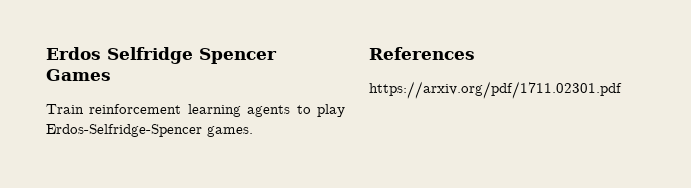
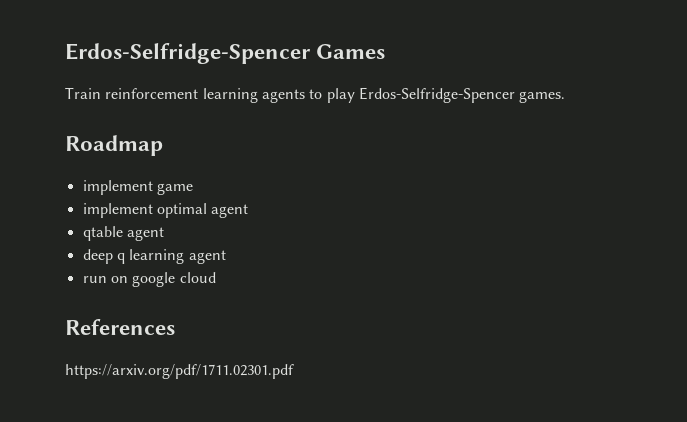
- Erdos Selfridge Spencer Games
+ Erdos-Selfridge-Spencer Games
+ Roadmap
+ implement game
+ implement optimal agent
+ qtable agent
+ deep q learning agent
+ run on google cloud

